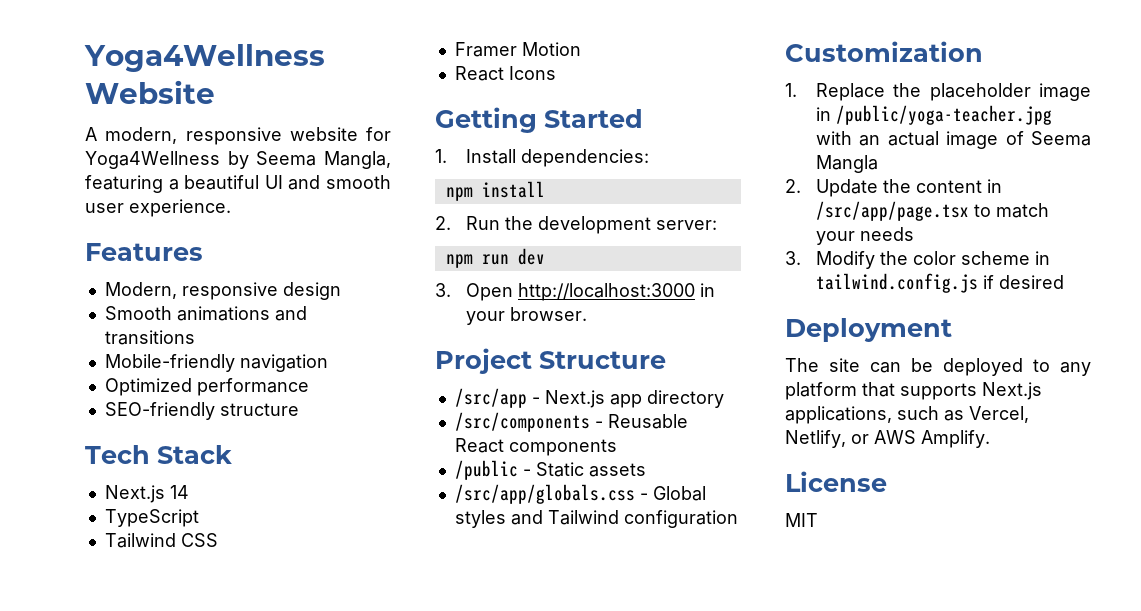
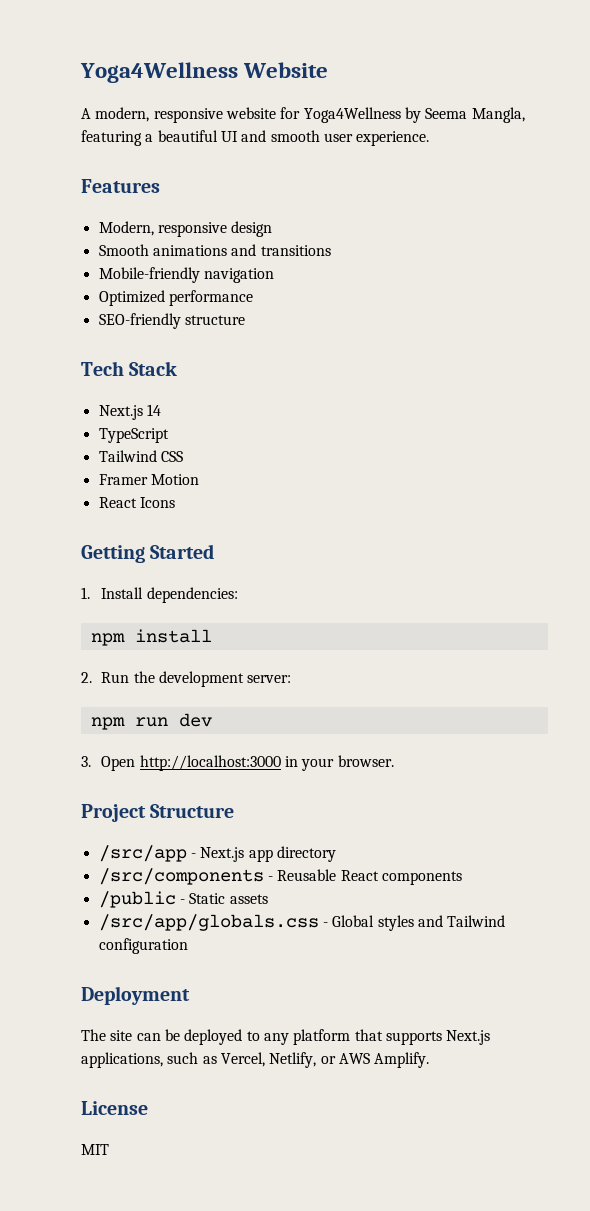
- Customization
- 1. Replace the placeholder image in /public/yoga-teacher.jpg with an actual image of Seema Mangla
- 2. Update the content in /src/app/page.tsx to match your needs
- 3. Modify the color scheme in tailwind.config.js if desired

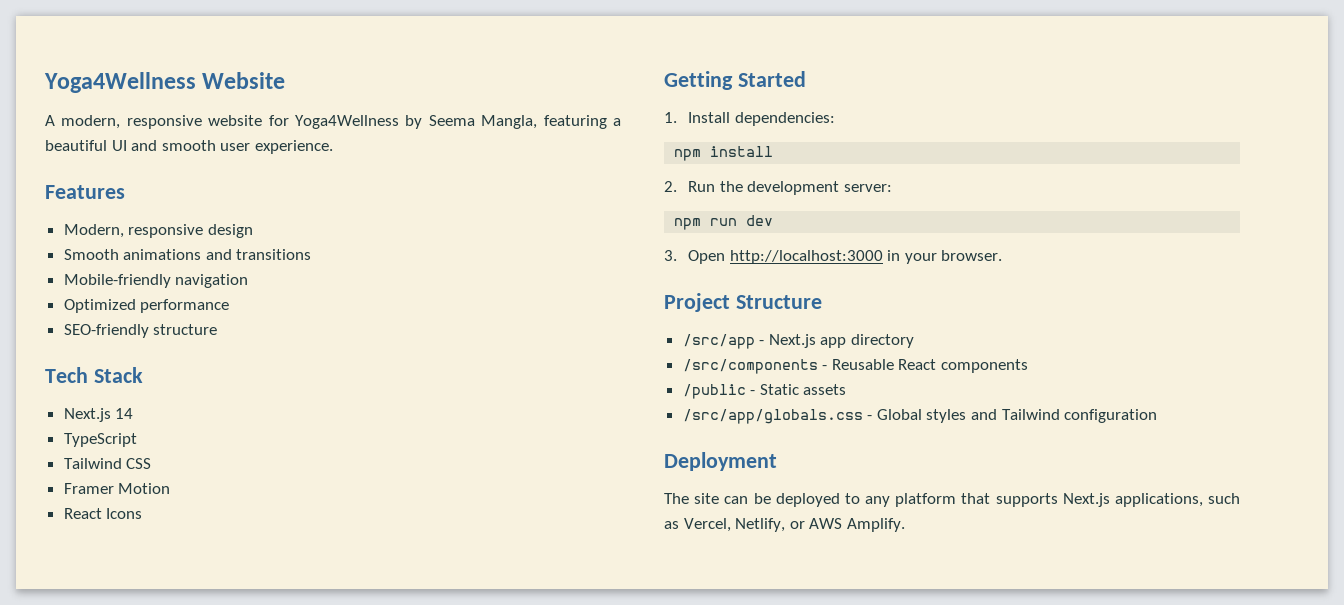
- License
- MIT

